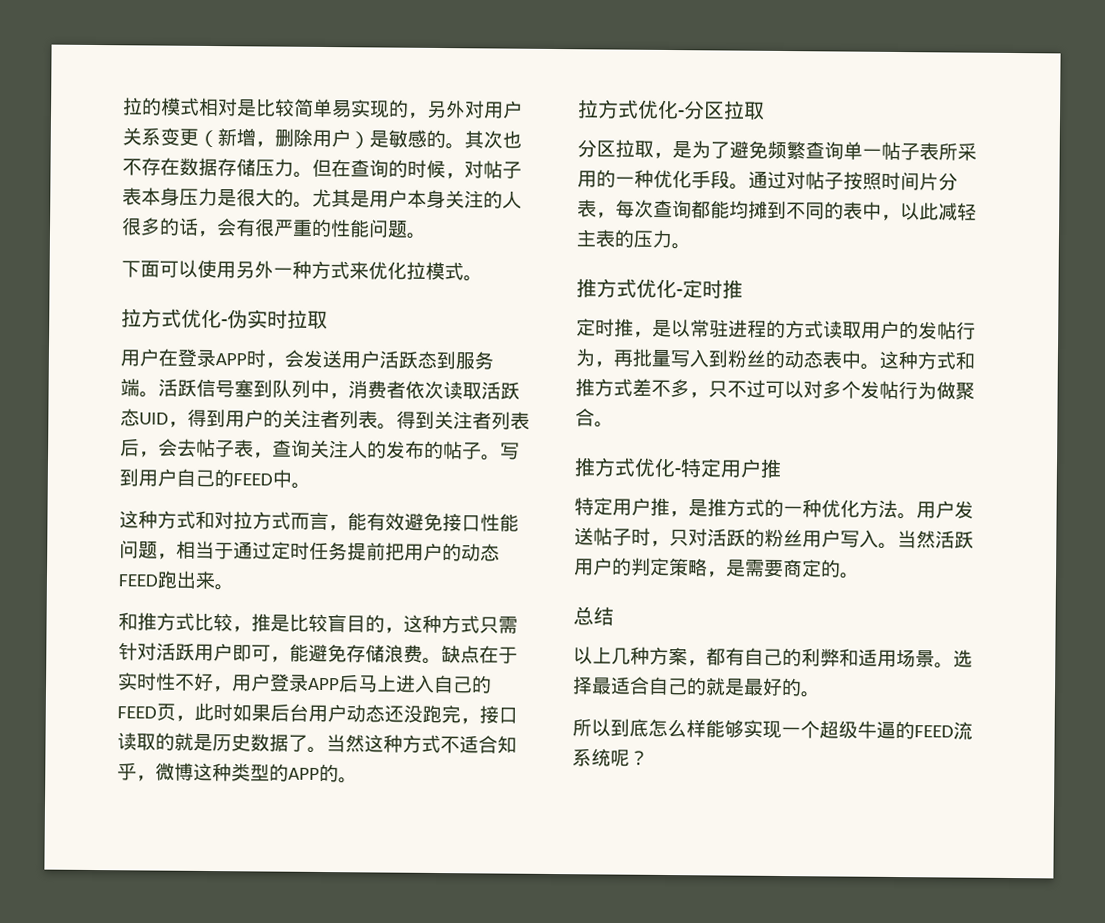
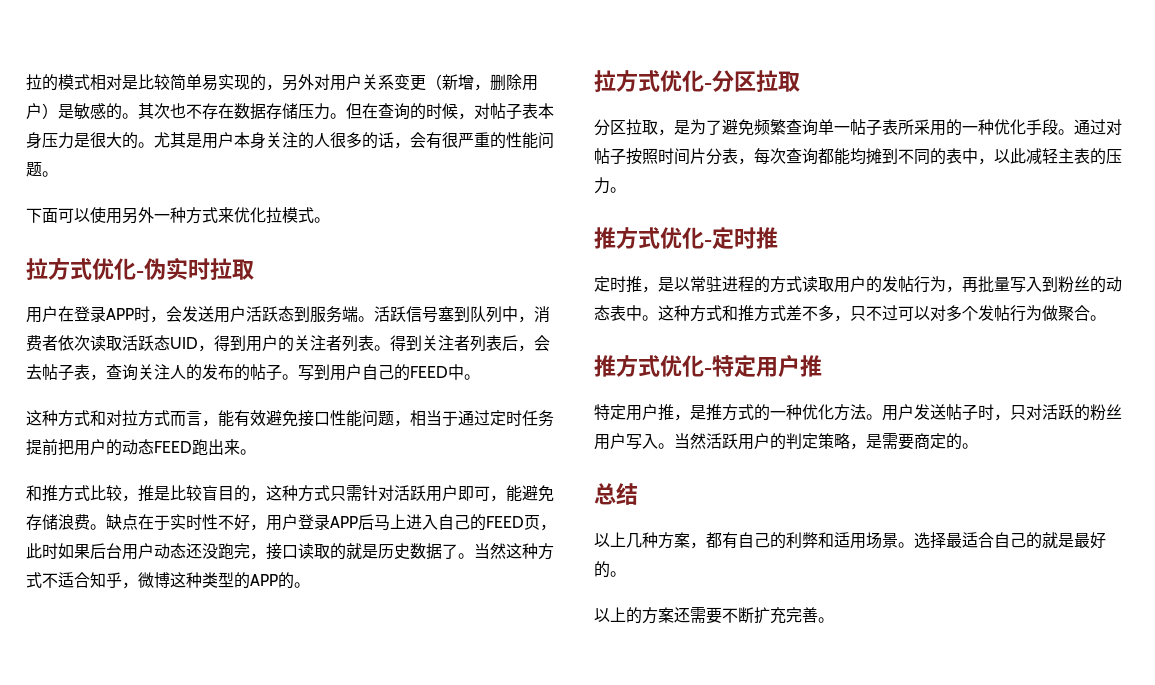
- 所以到底怎么样能够实现一个超级牛逼的FEED流系统呢？
+ 以上的方案还需要不断扩充完善。

